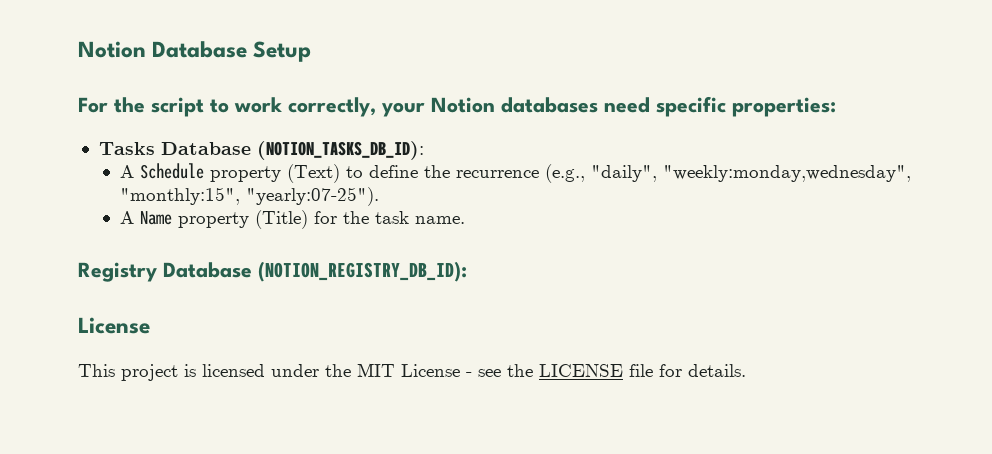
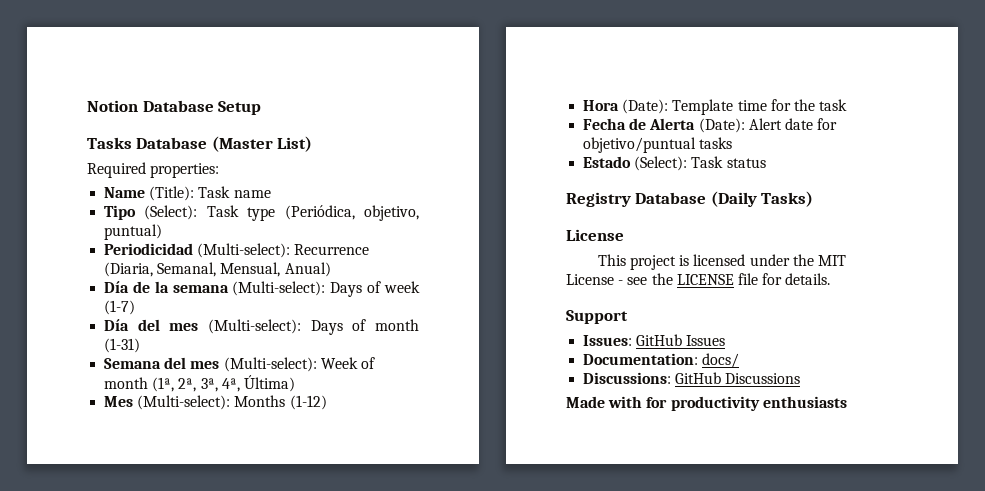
- For the script to work correctly, your Notion databases need specific properties:
- Tasks Database (NOTION_TASKS_DB_ID):
- A Schedule property (Text) to define the recurrence (e.g., "daily", "weekly:monday,wednesday", "monthly:15", "yearly:07-25").
- A Name property (Title) for the task name.
+ Tasks Database (Master List)
+ Required properties:
+ Name (Title): Task name
+ Tipo (Select): Task type (Periódica, objetivo, puntual)
+ Periodicidad (Multi-select): Recurrence (Diaria, Semanal, Mensual, Anual)
+ Día de la semana (Multi-select): Days of week (1-7)
+ Día del mes (Multi-select): Days of month (1-31)
+ Semana del mes (Multi-select): Week of month (1ª, 2ª, 3ª, 4ª, Última)
+ Mes (Multi-select): Months (1-12)
+ Hora (Date): Template time for the task
+ Fecha de Alerta (Date): Alert date for objetivo/puntual tasks
+ Estado (Select): Task status
- Registry Database (NOTION_REGISTRY_DB_ID):
+ Registry Database (Daily Tasks)
+ Support
+ Issues: GitHub Issues
+ Documentation: docs/
+ Discussions: GitHub Discussions
+ Made with for productivity enthusiasts

